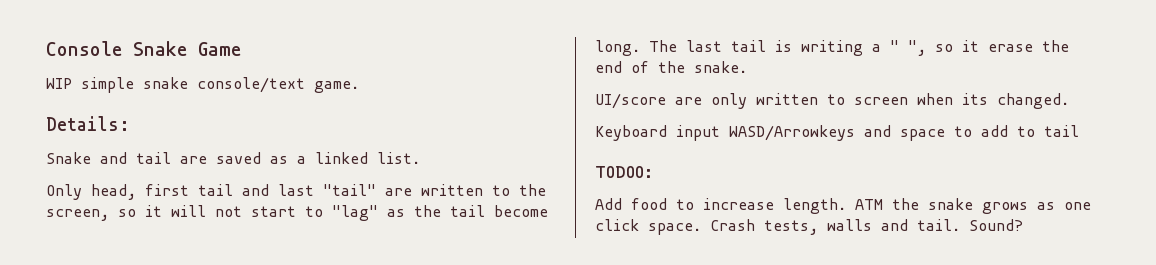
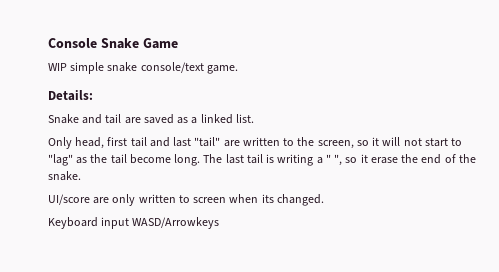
- Keyboard input WASD/Arrowkeys and space to add to tail
- TODOO:
- Add food to increase length. ATM the snake grows as one click space. Crash tests, walls and tail. Sound?
+ Keyboard input WASD/Arrowkeys

